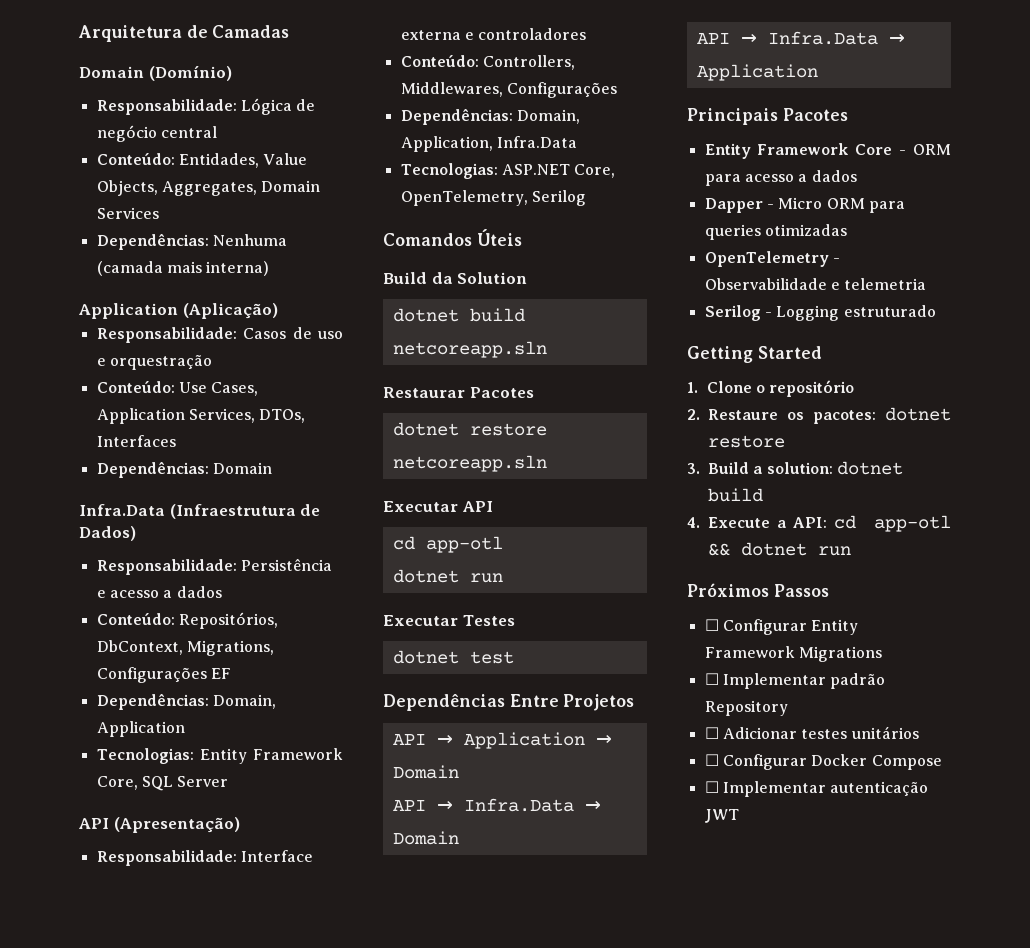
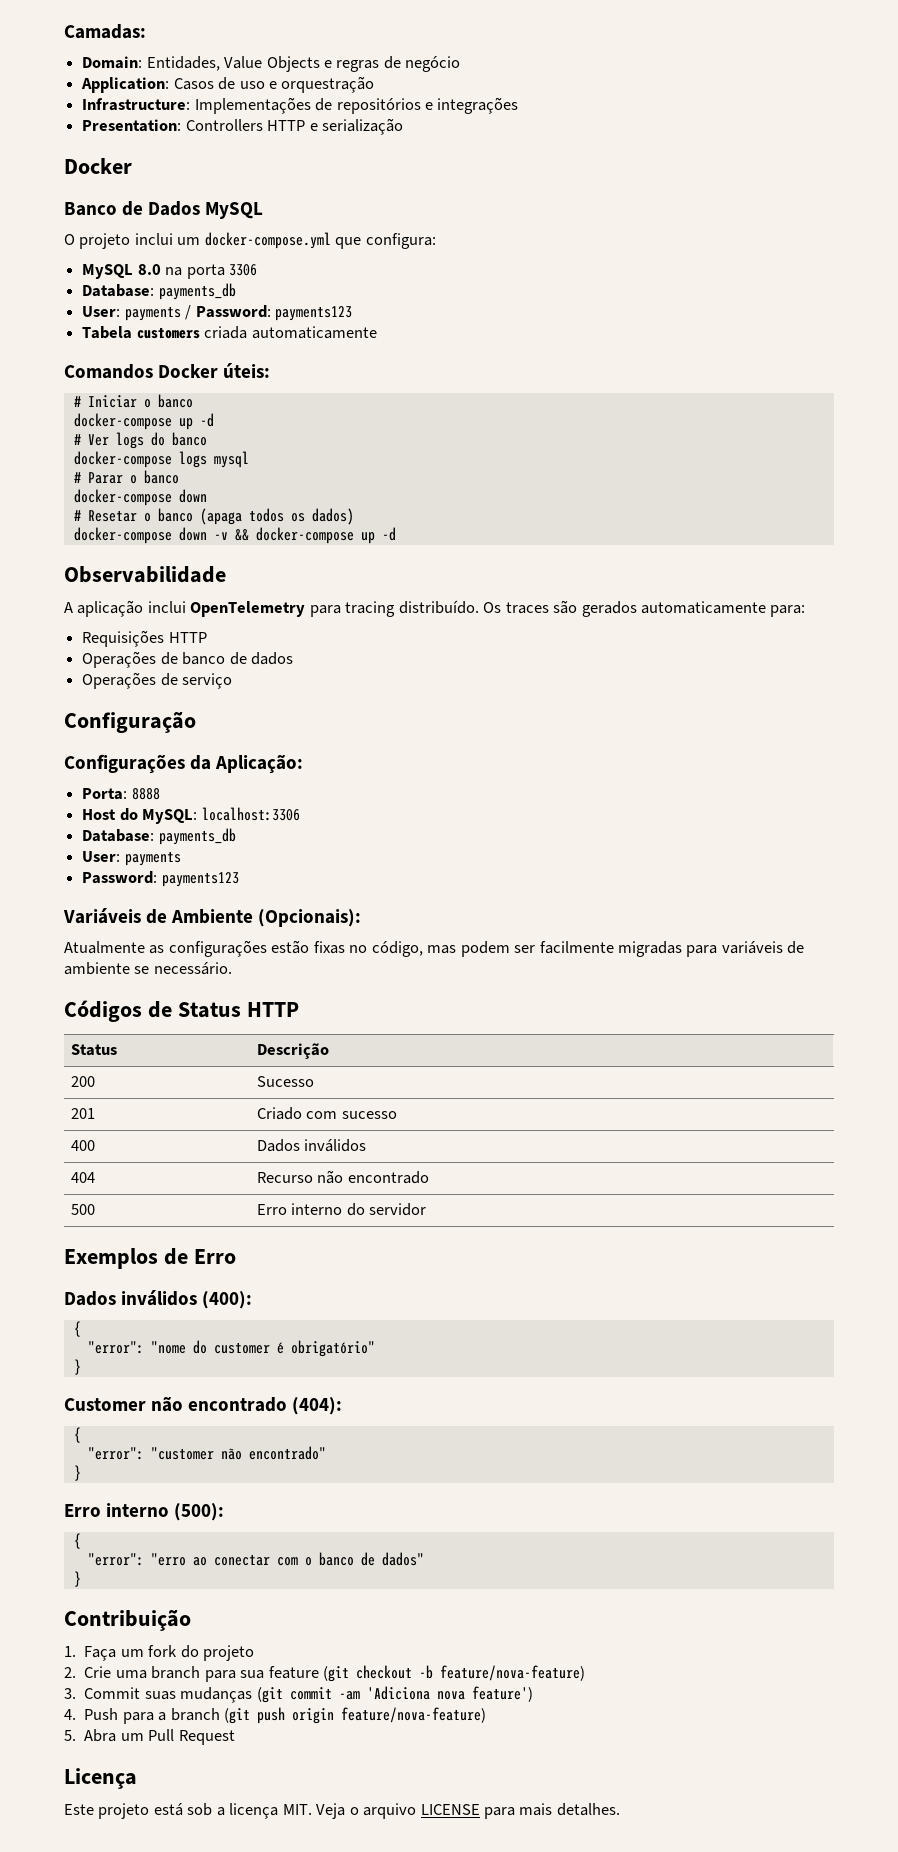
- Arquitetura de Camadas
- Domain (Domínio)
- Responsabilidade: Lógica de negócio central
- Conteúdo: Entidades, Value Objects, Aggregates, Domain Services
- Dependências: Nenhuma (camada mais interna)
- Application (Aplicação)
- Responsabilidade: Casos de uso e orquestração
+ Camadas:
+ Domain: Entidades, Value Objects e regras de negócio
+ Application: Casos de uso e orquestração
- Conteúdo: Use Cases, Application Services, DTOs, Interfaces
- Dependências: Domain
- Infra.Data (Infraestrutura de Dados)
- Responsabilidade: Persistência e acesso a dados
- Conteúdo: Repositórios, DbContext, Migrations, Configurações EF
- Dependências: Domain, Application
- Tecnologias: Entity Framework Core, SQL Server
- API (Apresentação)
- Responsabilidade: Interface externa e controladores
- Conteúdo: Controllers, Middlewares, Configurações
- Dependências: Domain, Application, Infra.Data
- Tecnologias: ASP.NET Core, OpenTelemetry, Serilog
- Comandos Úteis
- Build da Solution
- dotnet build netcoreapp.sln
- Restaurar Pacotes
- dotnet restore netcoreapp.sln
- Executar API
- cd app-otl
- dotnet run
- Executar Testes
- dotnet test
- Dependências Entre Projetos
- API → Application → Domain
- API → Infra.Data → Domain
- API → Infra.Data → Application
- Principais Pacotes
- Entity Framework Core - ORM para acesso a dados
- Dapper - Micro ORM para queries otimizadas
- OpenTelemetry - Observabilidade e telemetria
- Serilog - Logging estruturado
- Getting Started
- 1. Clone o repositório
- 2. Restaure os pacotes: dotnet restore
- 3. Build a solution: dotnet build
- 4. Execute a API: cd app-otl && dotnet run
- Próximos Passos
- ☐ Configurar Entity Framework Migrations
- ☐ Implementar padrão Repository
- ☐ Adicionar testes unitários
- ☐ Configurar Docker Compose
- ☐ Implementar autenticação JWT
+ Infrastructure: Implementações de repositórios e integrações
+ Presentation: Controllers HTTP e serialização
+ Docker
+ Banco de Dados MySQL
+ O projeto inclui um docker-compose.yml que configura:
+ MySQL 8.0 na porta 3306
+ Database: payments_db
+ User: payments / Password: payments123
+ Tabela customers criada automaticamente
+ Comandos Docker úteis:
+ # Iniciar o banco
+ docker-compose up -d
+ # Ver logs do banco
+ docker-compose logs mysql
+ # Parar o banco
+ docker-compose down
+ # Resetar o banco (apaga todos os dados)
+ docker-compose down -v && docker-compose up -d
+ Observabilidade
+ A aplicação inclui OpenTelemetry para tracing distribuído. Os traces são gerados automaticamente para:
+ Requisições HTTP
+ Operações de banco de dados
+ Operações de serviço
+ Configuração
+ Configurações da Aplicação:
+ Porta: 8888
+ Host do MySQL: localhost:3306
+ Database: payments_db
+ User: payments
+ Password: payments123
+ Variáveis de Ambiente (Opcionais):
+ Atualmente as configurações estão fixas no código, mas podem ser facilmente migradas para variáveis de ambiente se necessário.
+ Códigos de Status HTTP
+ Status | Descrição
+ 200 | Sucesso
+ 201 | Criado com sucesso
+ 400 | Dados inválidos
+ 404 | Recurso não encontrado
+ 500 | Erro interno do servidor
+ Exemplos de Erro
+ Dados inválidos (400):
+ {
+ "error": "nome do customer é obrigatório"
+ }
+ Customer não encontrado (404):
+ {
+ "error": "customer não encontrado"
+ }
+ Erro interno (500):
+ {
+ "error": "erro ao conectar com o banco de dados"
+ }
+ Contribuição
+ 1. Faça um fork do projeto
+ 2. Crie uma branch para sua feature (git checkout -b feature/nova-feature)
+ 3. Commit suas mudanças (git commit -am 'Adiciona nova feature')
+ 4. Push para a branch (git push origin feature/nova-feature)
+ 5. Abra um Pull Request
+ Licença
+ Este projeto está sob a licença MIT. Veja o arquivo LICENSE para mais detalhes.

